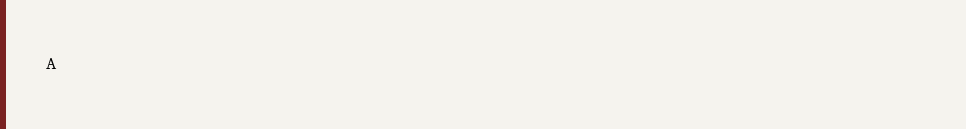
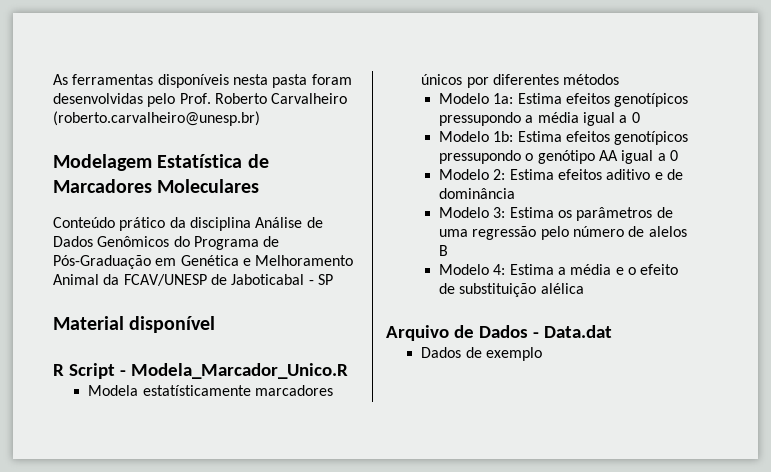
- A
+ As ferramentas disponíveis nesta pasta foram desenvolvidas pelo Prof. Roberto Carvalheiro (roberto.carvalheiro@unesp.br)
+ Modelagem Estatística de Marcadores Moleculares
+ Conteúdo prático da disciplina Análise de Dados Genômicos do Programa de Pós-Graduação em Genética e Melhoramento Animal da FCAV/UNESP de Jaboticabal - SP
+ Material disponível
+ R Script - Modela_Marcador_Unico.R
+ Modela estatísticamente marcadores únicos por diferentes métodos
+ Modelo 1a: Estima efeitos genotípicos pressupondo a média igual a 0
+ Modelo 1b: Estima efeitos genotípicos pressupondo o genótipo AA igual a 0
+ Modelo 2: Estima efeitos aditivo e de dominância
+ Modelo 3: Estima os parâmetros de uma regressão pelo número de alelos B
+ Modelo 4: Estima a média e o efeito de substituição alélica
+ Arquivo de Dados - Data.dat
+ Dados de exemplo

